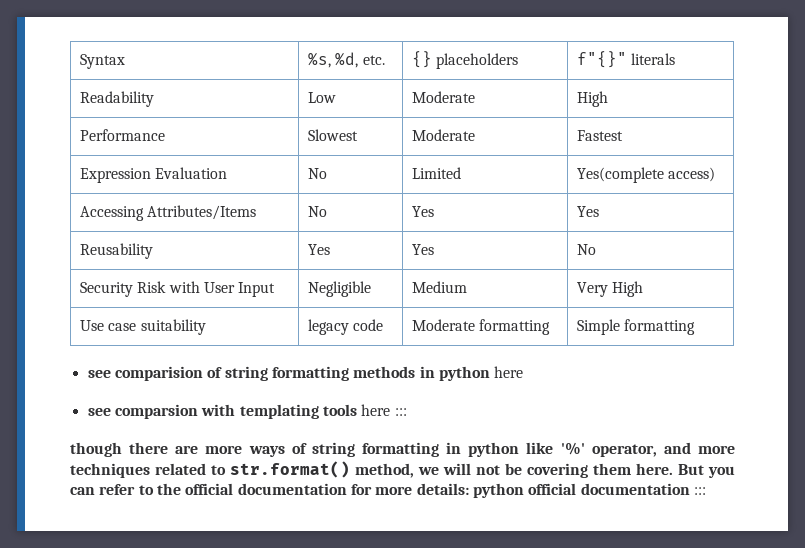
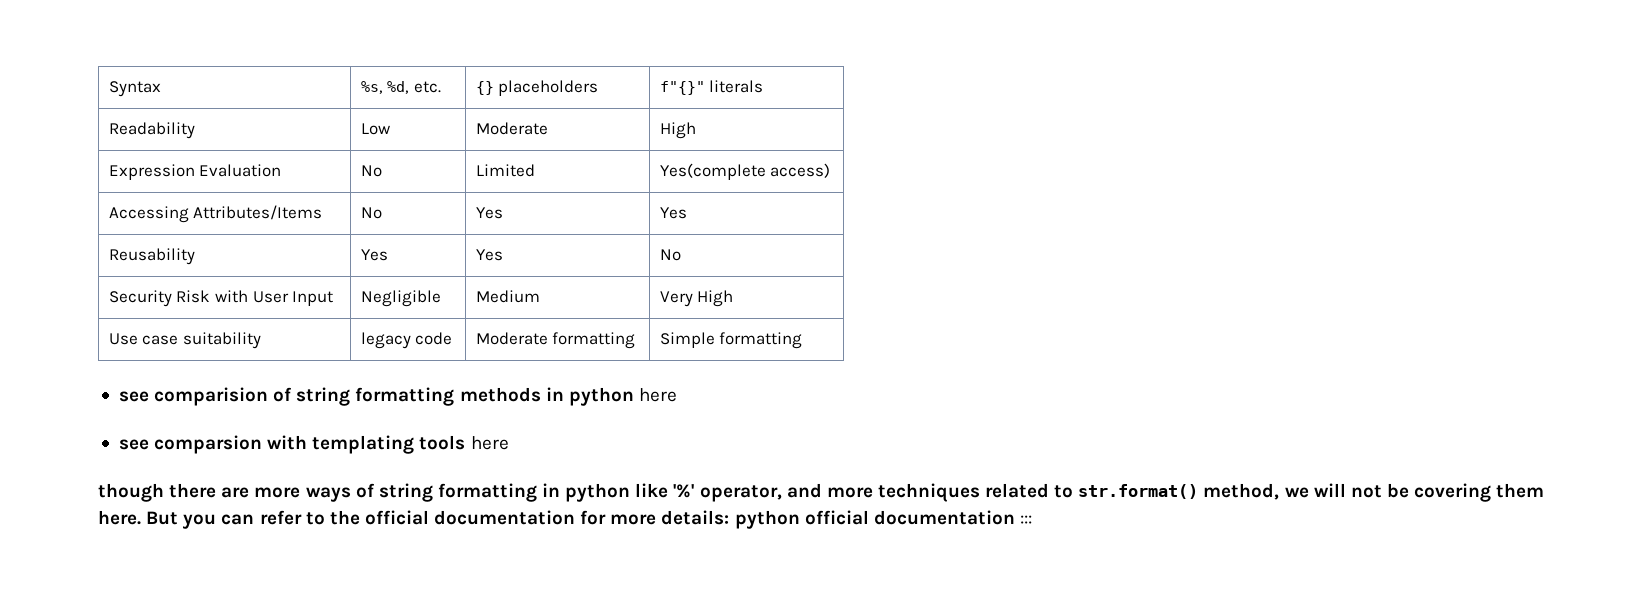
- Performance | Slowest | Moderate | Fastest
- see comparsion with templating tools here :::
+ see comparsion with templating tools here

